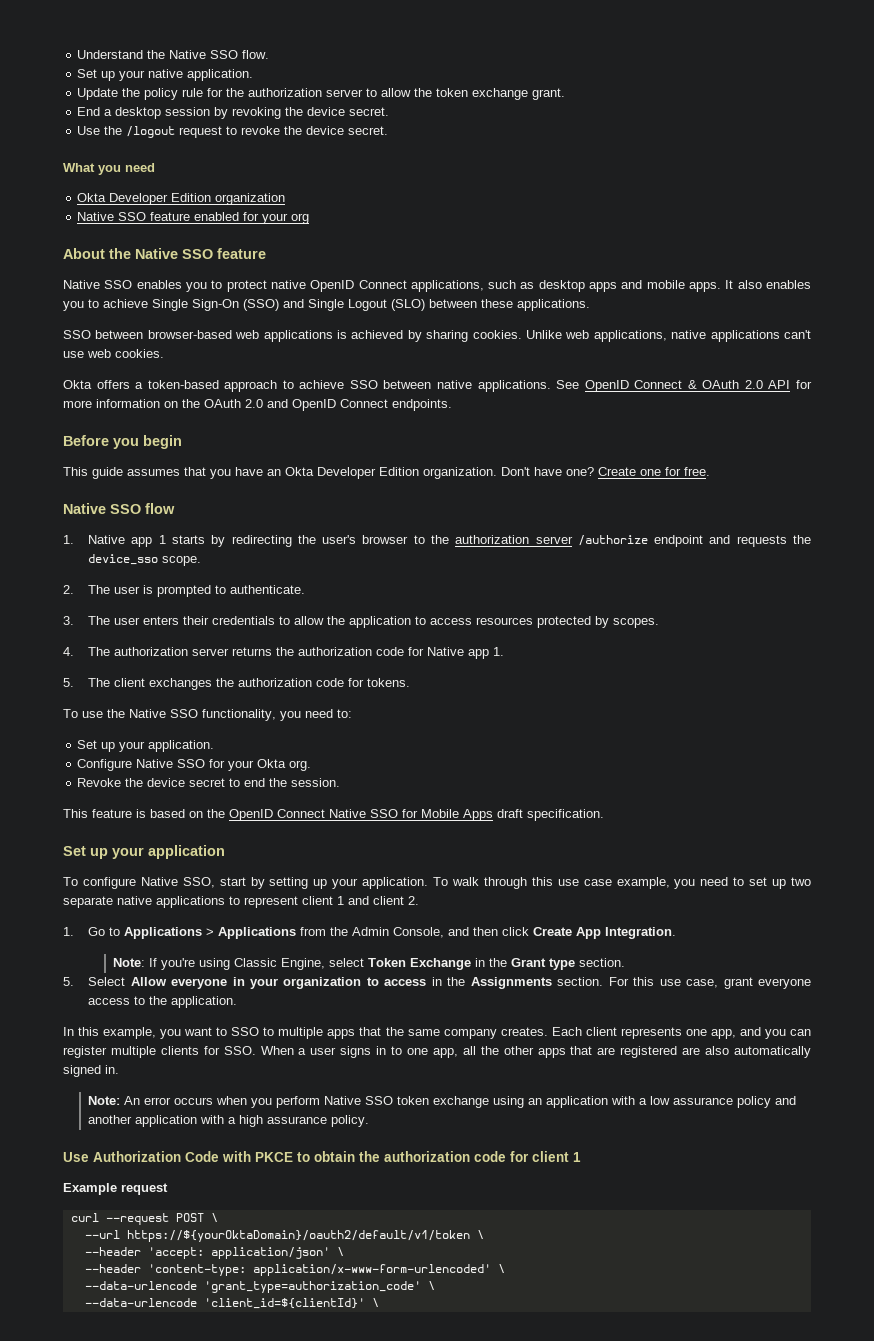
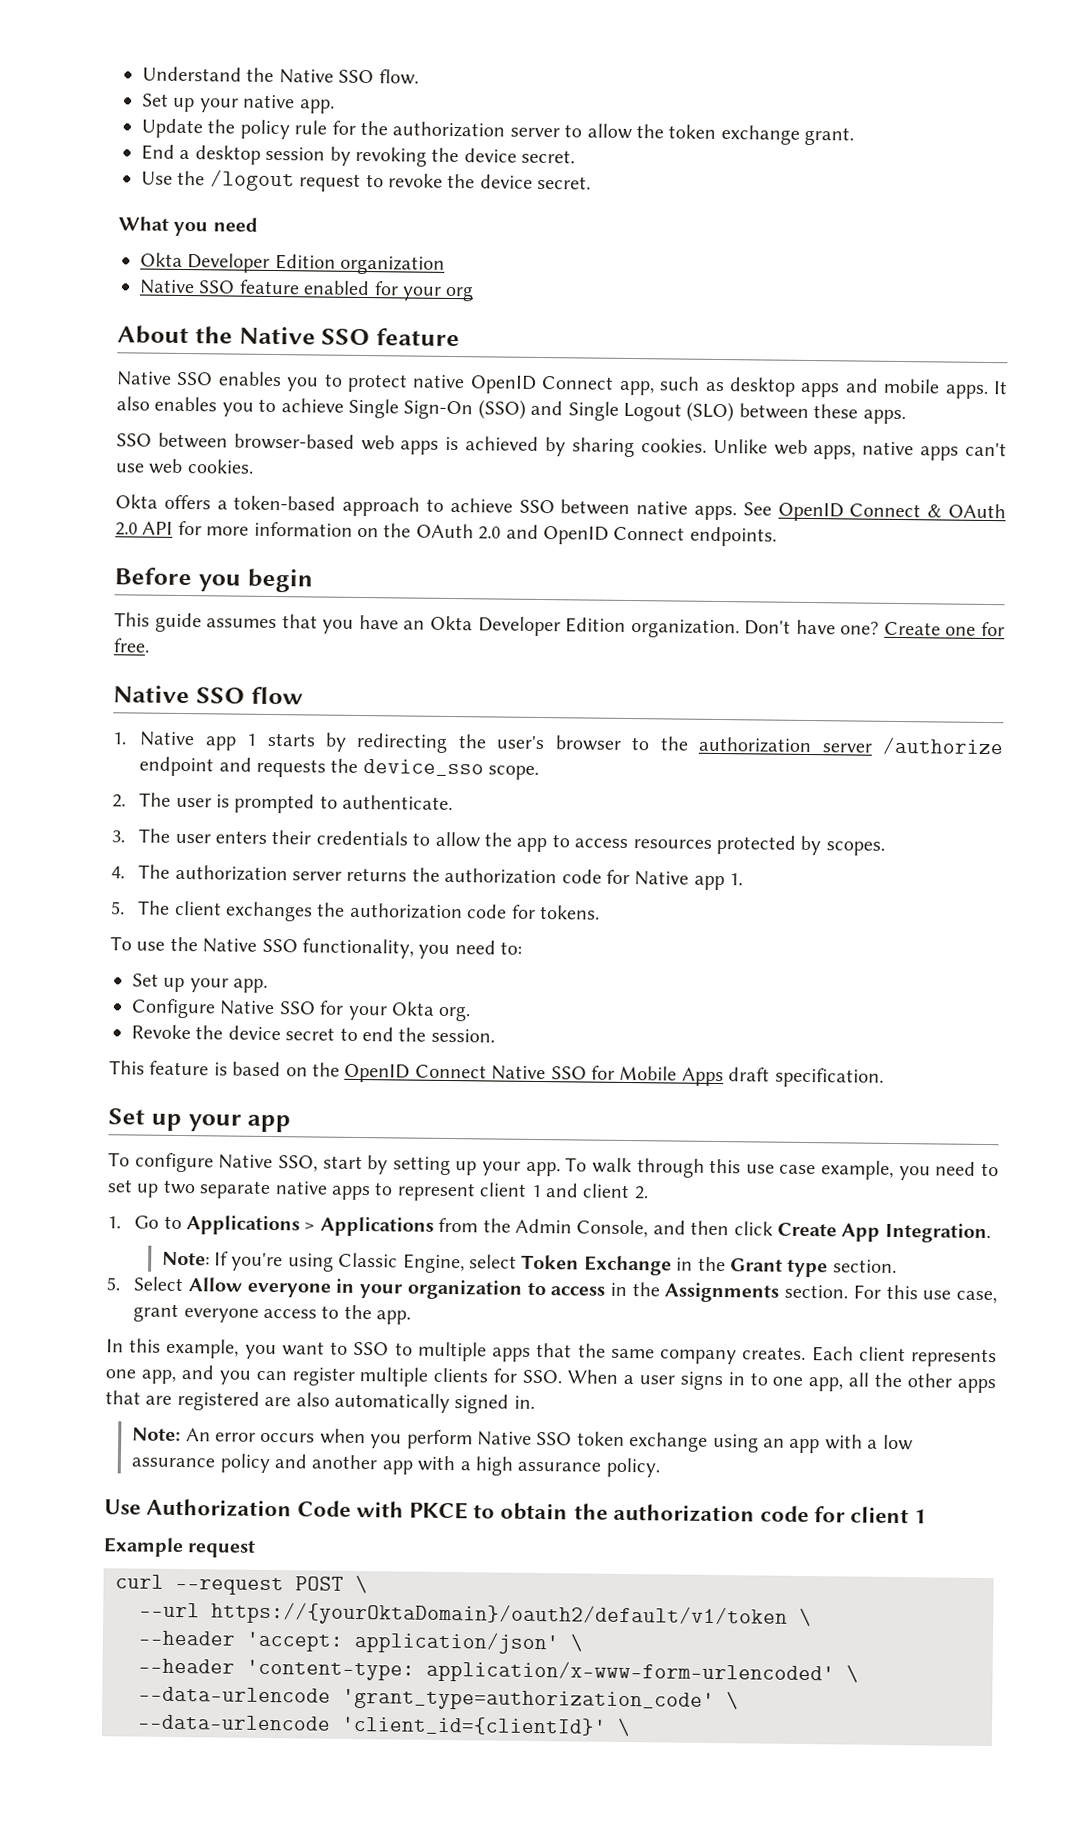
- Set up your native application.
+ Set up your native app.
- Native SSO enables you to protect native OpenID Connect applications, such as desktop apps and mobile apps.
+ Native SSO enables you to protect native OpenID Connect app, such as desktop apps and mobile apps.
- It also enables you to achieve Single Sign-On (SSO) and Single Logout (SLO) between these applications.
+ It also enables you to achieve Single Sign-On (SSO) and Single Logout (SLO) between these apps.
- SSO between browser-based web applications is achieved by sharing cookies.
+ SSO between browser-based web apps is achieved by sharing cookies.
- Unlike web applications, native applications can't use web cookies.
+ Unlike web apps, native apps can't use web cookies.
- Okta offers a token-based approach to achieve SSO between native applications.
+ Okta offers a token-based approach to achieve SSO between native apps.
- 3. The user enters their credentials to allow the application to access resources protected by scopes.
+ 3. The user enters their credentials to allow the app to access resources protected by scopes.
- Set up your application.
+ Set up your app.
- Set up your application
+ Set up your app
- To configure Native SSO, start by setting up your application.
+ To configure Native SSO, start by setting up your app.
- To walk through this use case example, you need to set up two separate native applications to represent client 1 and client 2.
+ To walk through this use case example, you need to set up two separate native apps to represent client 1 and client 2.
- For this use case, grant everyone access to the application.
+ For this use case, grant everyone access to the app.
- Note: An error occurs when you perform Native SSO token exchange using an application with a low assurance policy and another application with a high assurance policy.
+ Note: An error occurs when you perform Native SSO token exchange using an app with a low assurance policy and another app with a high assurance policy.
- --url https://${yourOktaDomain}/oauth2/default/v1/token \
+ --url https://{yourOktaDomain}/oauth2/default/v1/token \
- --data-urlencode 'client_id=${clientId}' \
+ --data-urlencode 'client_id={clientId}' \

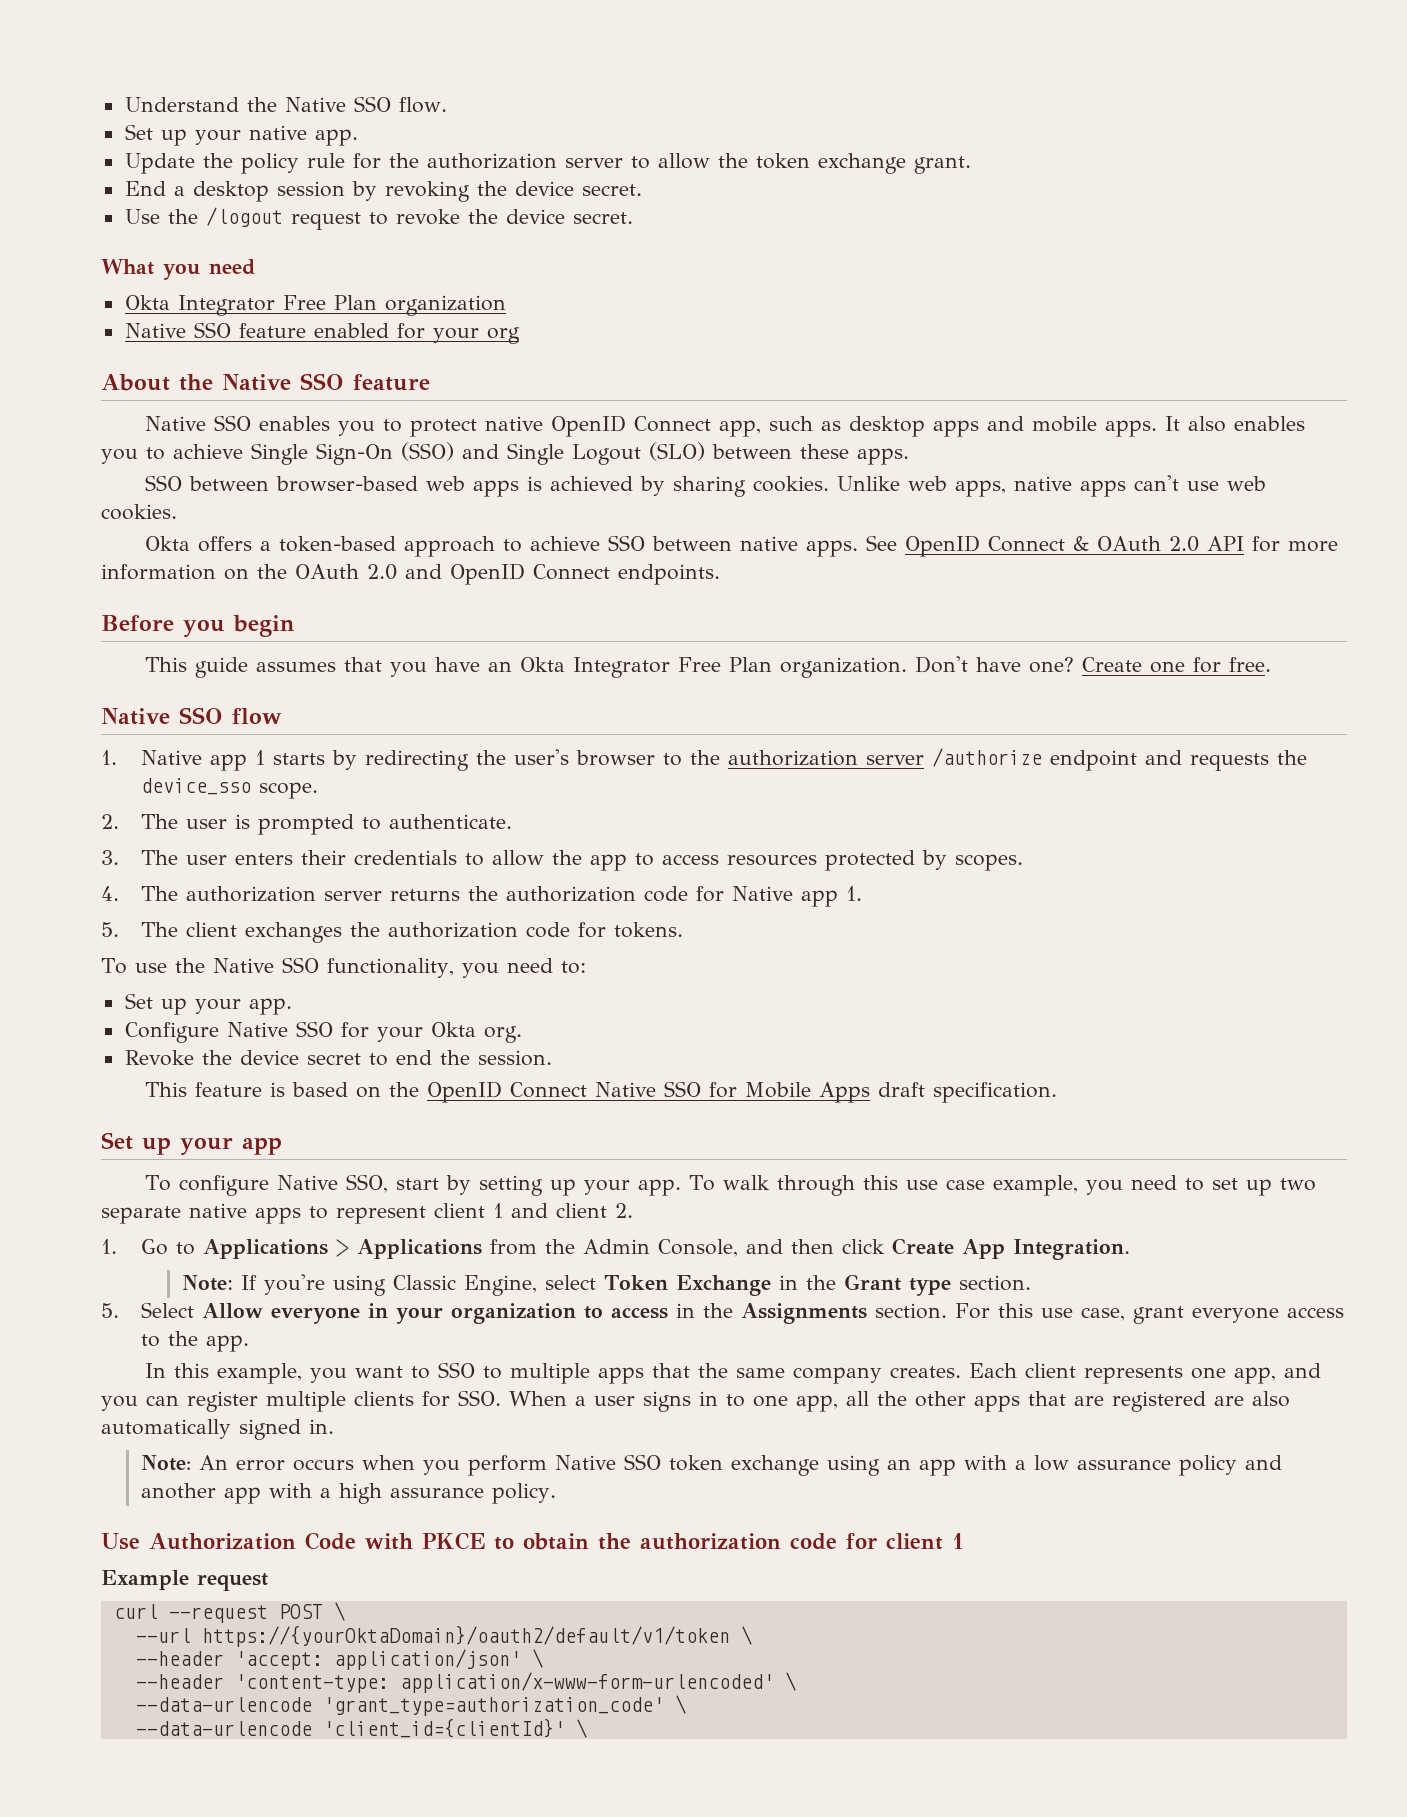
- Okta Developer Edition organization
+ Okta Integrator Free Plan organization
- This guide assumes that you have an Okta Developer Edition organization.
+ This guide assumes that you have an Okta Integrator Free Plan organization.

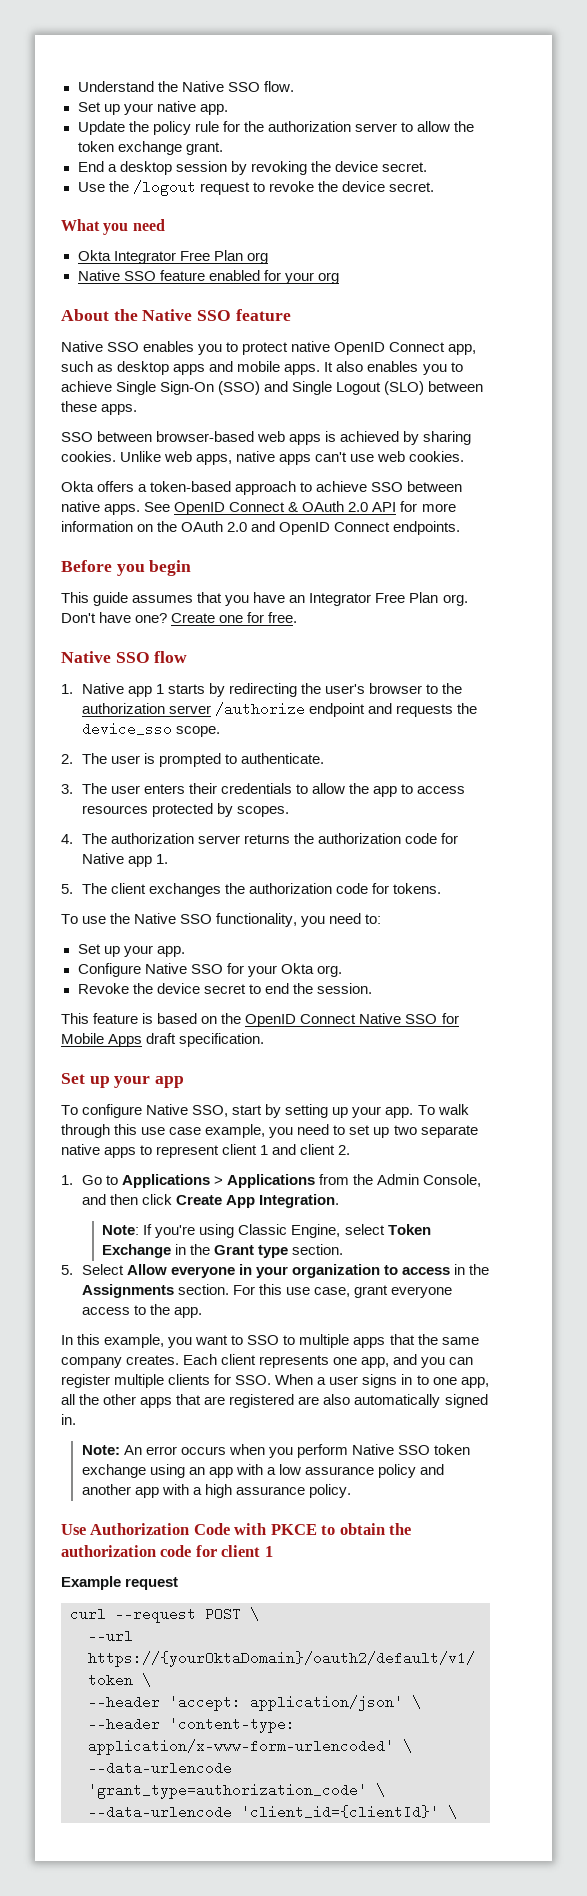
- Okta Integrator Free Plan organization
+ Okta Integrator Free Plan org
- This guide assumes that you have an Okta Integrator Free Plan organization.
+ This guide assumes that you have an Integrator Free Plan org.

